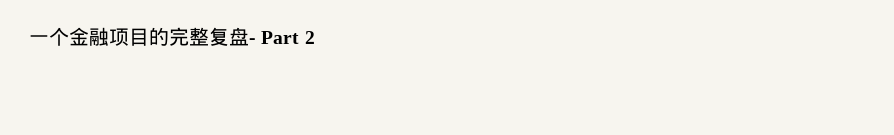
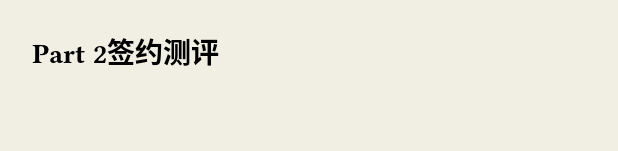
- 一个金融项目的完整复盘- Part 2
+ Part 2签约测评

